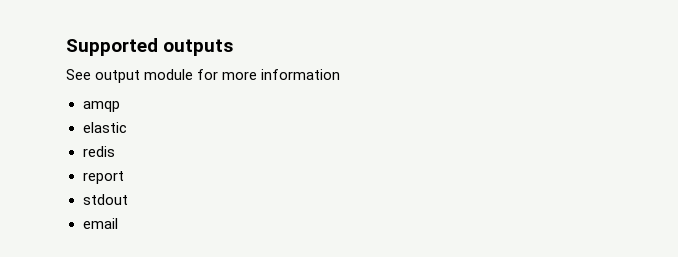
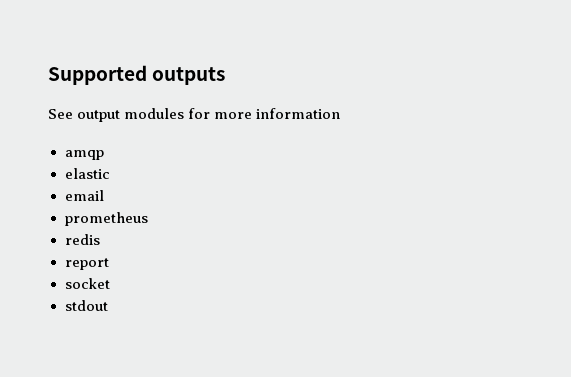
- See output module for more information
+ See output modules for more information
+ email
+ prometheus
+ socket
- email

